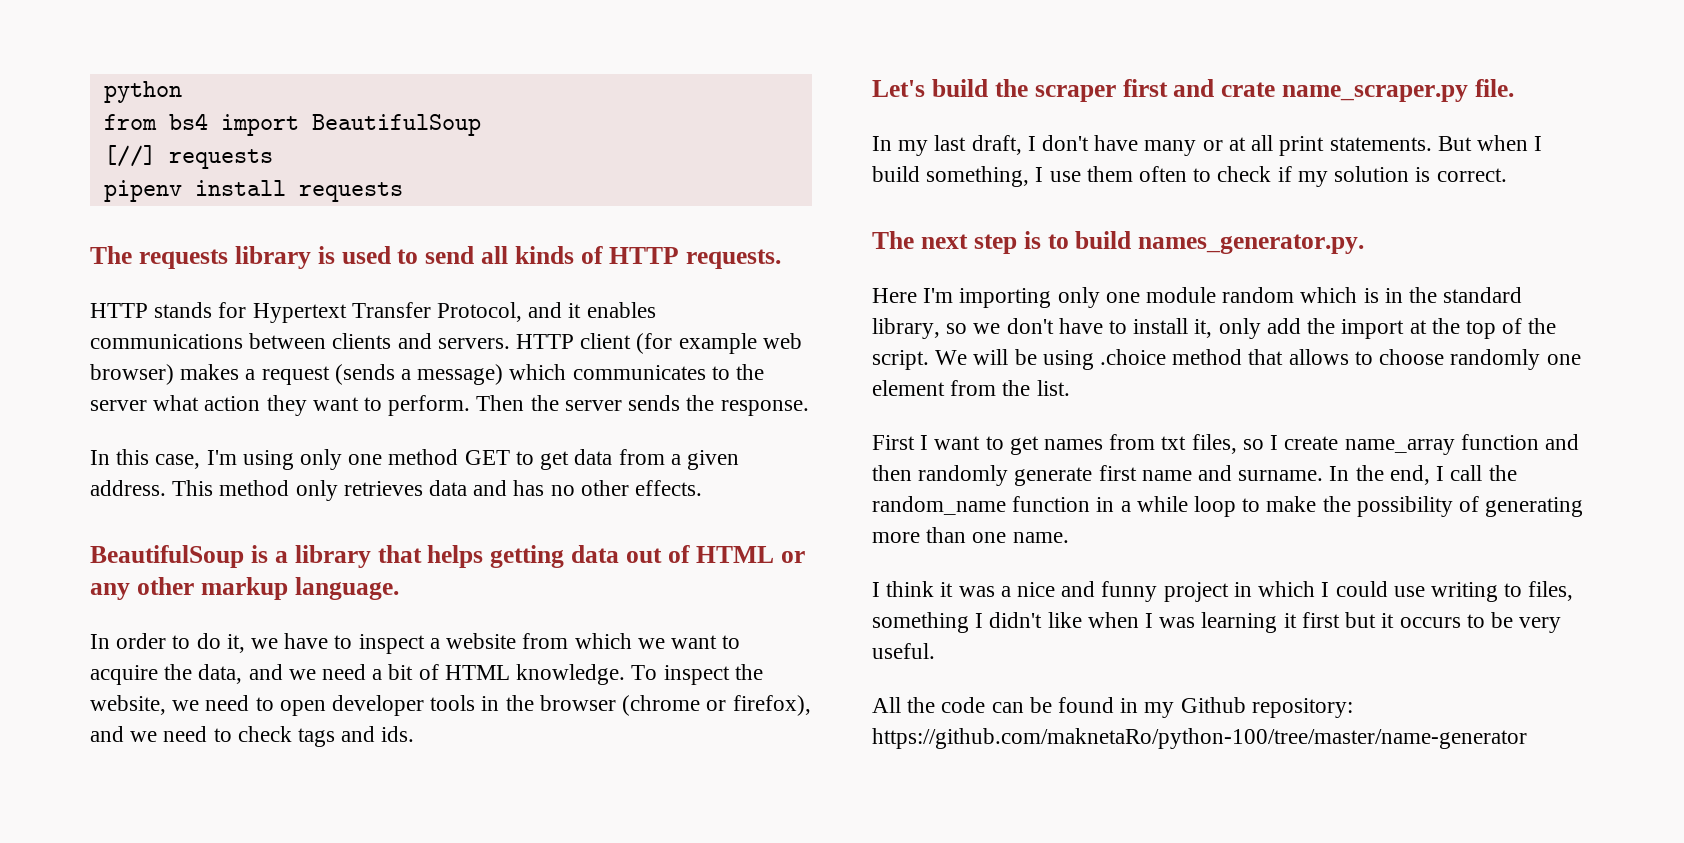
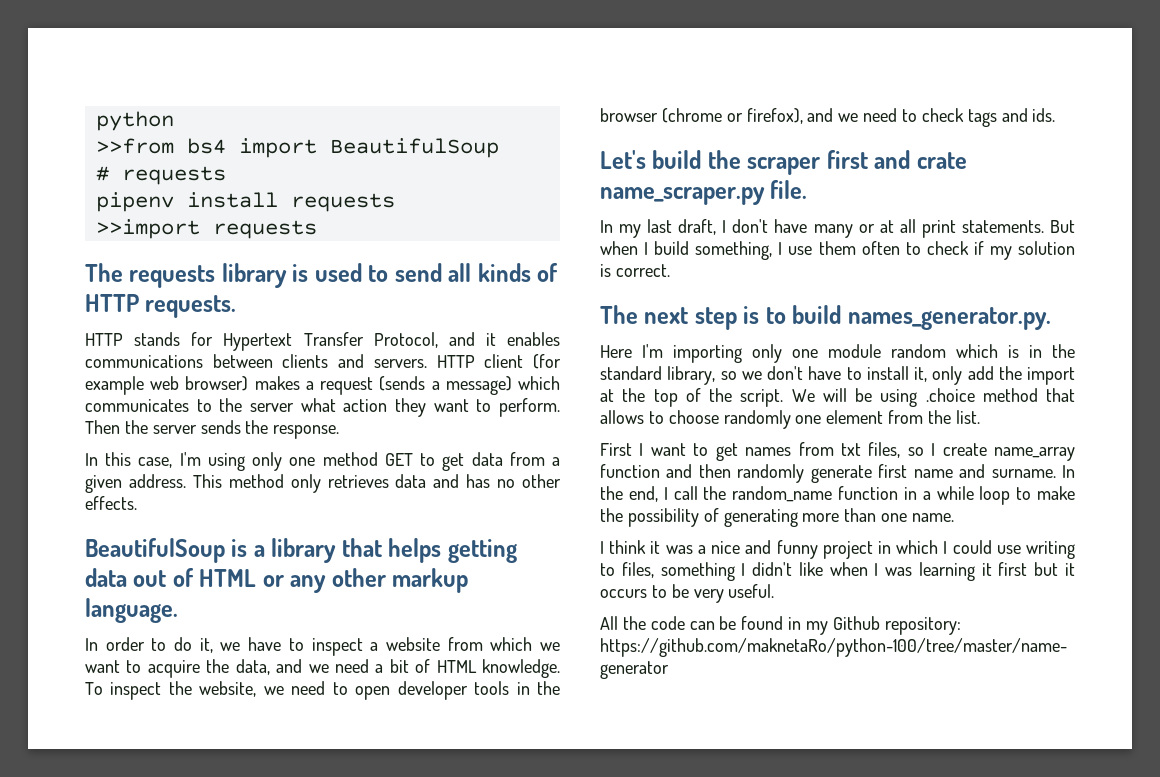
- from bs4 import BeautifulSoup
+ >>from bs4 import BeautifulSoup
- [//] requests
+ # requests
+ >>import requests

